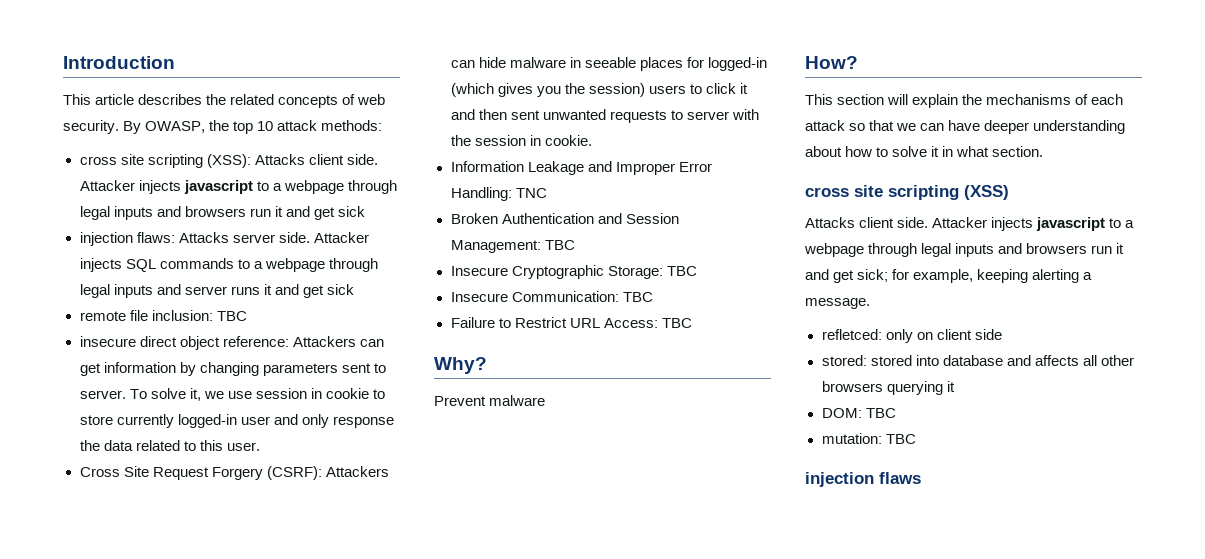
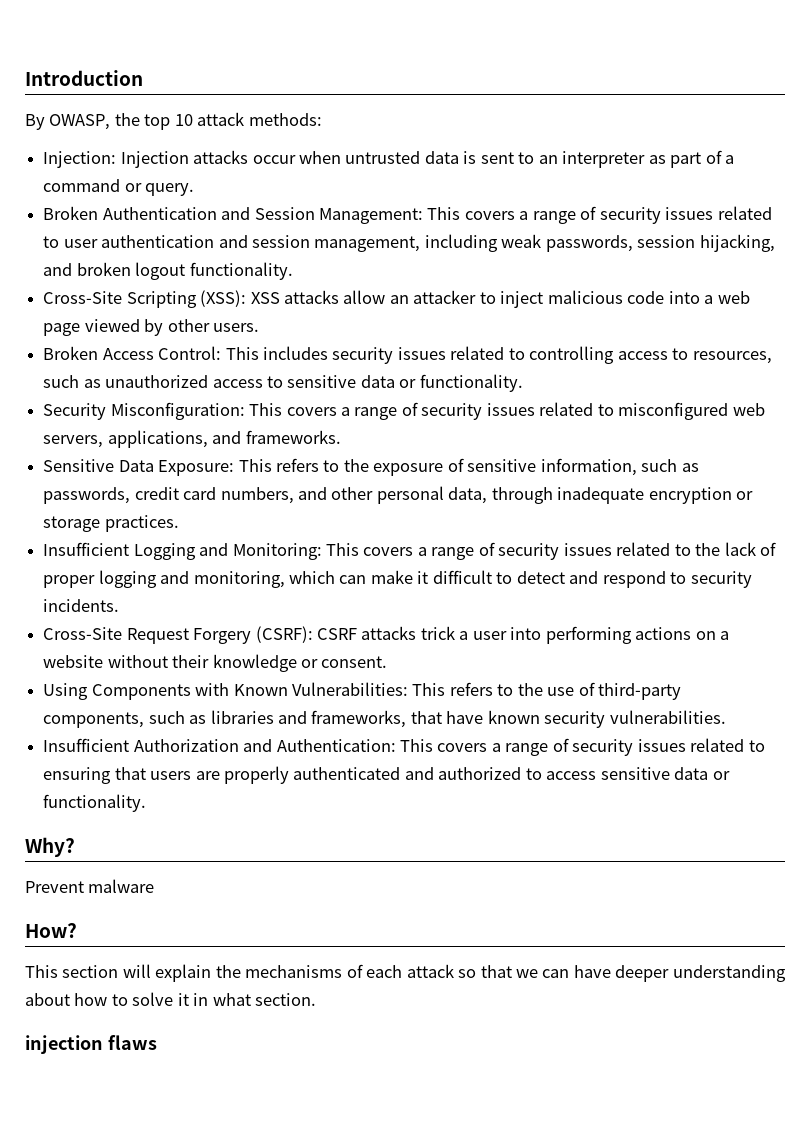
- This article describes the related concepts of web security.
- cross site scripting (XSS): Attacks client side. Attacker injects javascript to a webpage through legal inputs and browsers run it and get sick
- injection flaws: Attacks server side. Attacker injects SQL commands to a webpage through legal inputs and server runs it and get sick
- remote file inclusion: TBC
- insecure direct object reference: Attackers can get information by changing parameters sent to server. To solve it, we use session in cookie to store currently logged-in user and only response the data related to this user.
- Cross Site Request Forgery (CSRF): Attackers can hide malware in seeable places for logged-in (which gives you the session) users to click it and then sent unwanted requests to server with the session in cookie.
- Information Leakage and Improper Error Handling: TNC
+ Injection: Injection attacks occur when untrusted data is sent to an interpreter as part of a command or query.
- Broken Authentication and Session Management: TBC
- Insecure Cryptographic Storage: TBC
- Insecure Communication: TBC
- Failure to Restrict URL Access: TBC
+ Broken Authentication and Session Management: This covers a range of security issues related to user authentication and session management, including weak passwords, session hijacking, and broken logout functionality.
+ Cross-Site Scripting (XSS): XSS attacks allow an attacker to inject malicious code into a web page viewed by other users.
+ Broken Access Control: This includes security issues related to controlling access to resources, such as unauthorized access to sensitive data or functionality.
+ Security Misconfiguration: This covers a range of security issues related to misconfigured web servers, applications, and frameworks.
+ Sensitive Data Exposure: This refers to the exposure of sensitive information, such as passwords, credit card numbers, and other personal data, through inadequate encryption or storage practices.
+ Insufficient Logging and Monitoring: This covers a range of security issues related to the lack of proper logging and monitoring, which can make it difficult to detect and respond to security incidents.
+ Cross-Site Request Forgery (CSRF): CSRF attacks trick a user into performing actions on a website without their knowledge or consent.
+ Using Components with Known Vulnerabilities: This refers to the use of third-party components, such as libraries and frameworks, that have known security vulnerabilities.
+ Insufficient Authorization and Authentication: This covers a range of security issues related to ensuring that users are properly authenticated and authorized to access sensitive data or functionality.
- cross site scripting (XSS)
- Attacks client side. Attacker injects javascript to a webpage through legal inputs and browsers run it and get sick; for example, keeping alerting a message.
- refletced: only on client side
- stored: stored into database and affects all other browsers querying it
- DOM: TBC
- mutation: TBC

